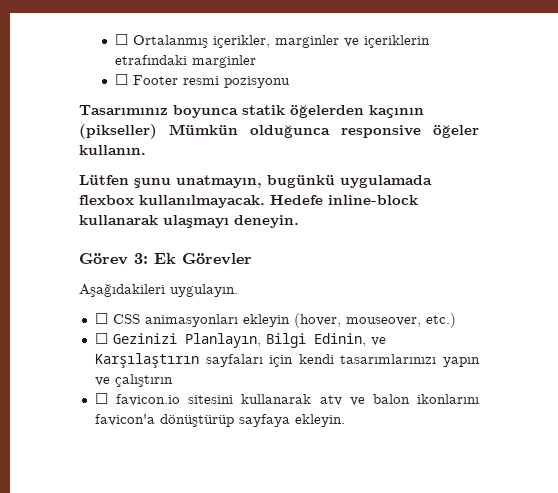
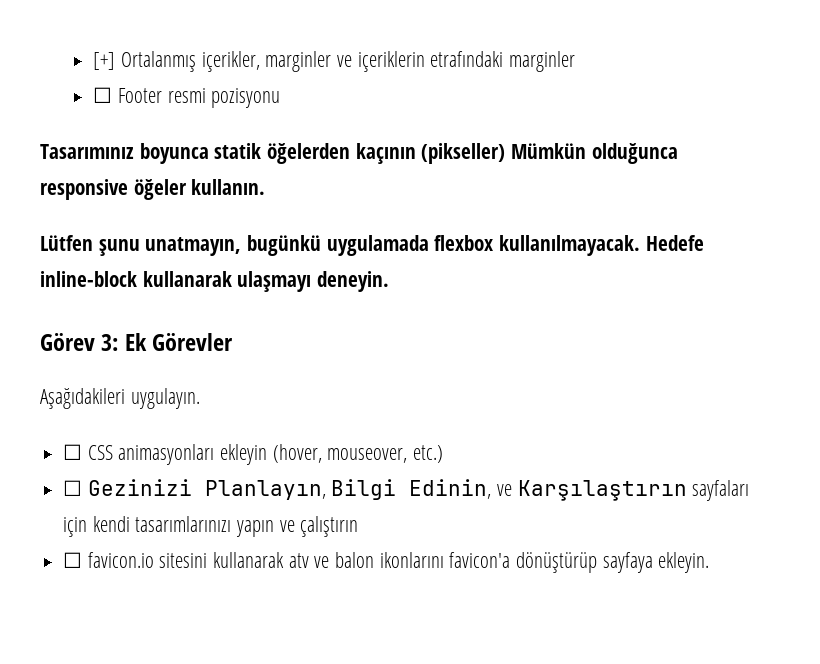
- ☐ Ortalanmış içerikler, marginler ve içeriklerin etrafındaki marginler
+ [+] Ortalanmış içerikler, marginler ve içeriklerin etrafındaki marginler

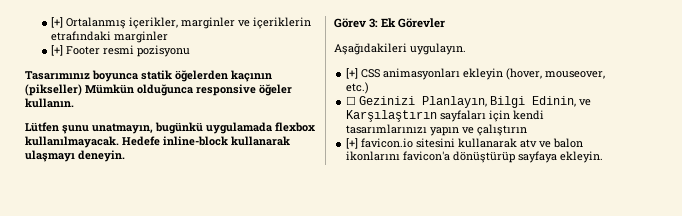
- ☐ Footer resmi pozisyonu
+ [+] Footer resmi pozisyonu
- ☐ CSS animasyonları ekleyin (hover, mouseover, etc.)
+ [+] CSS animasyonları ekleyin (hover, mouseover, etc.)
- ☐ favicon.io sitesini kullanarak atv ve balon ikonlarını favicon'a dönüştürüp sayfaya ekleyin.
+ [+] favicon.io sitesini kullanarak atv ve balon ikonlarını favicon'a dönüştürüp sayfaya ekleyin.

